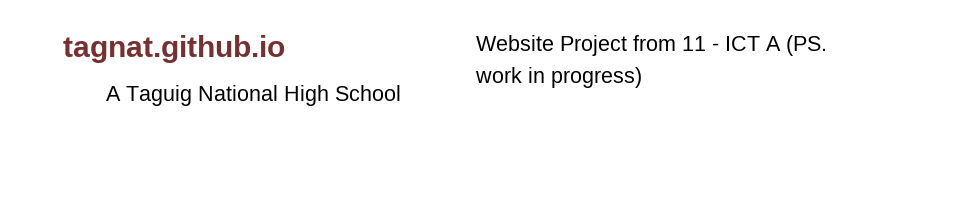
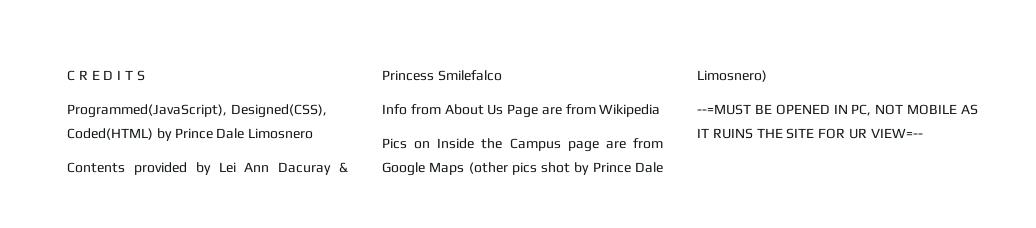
- tagnat.github.io
- A Taguig National High School Website Project from 11 - ICT A (PS. work in progress)
+ C R E D I T S
+ Programmed(JavaScript), Designed(CSS), Coded(HTML) by Prince Dale Limosnero
+ Contents provided by Lei Ann Dacuray & Princess Smilefalco
+ Info from About Us Page are from Wikipedia
+ Pics on Inside the Campus page are from Google Maps (other pics shot by Prince Dale Limosnero)
+ --=MUST BE OPENED IN PC, NOT MOBILE AS IT RUINS THE SITE FOR UR VIEW=--

